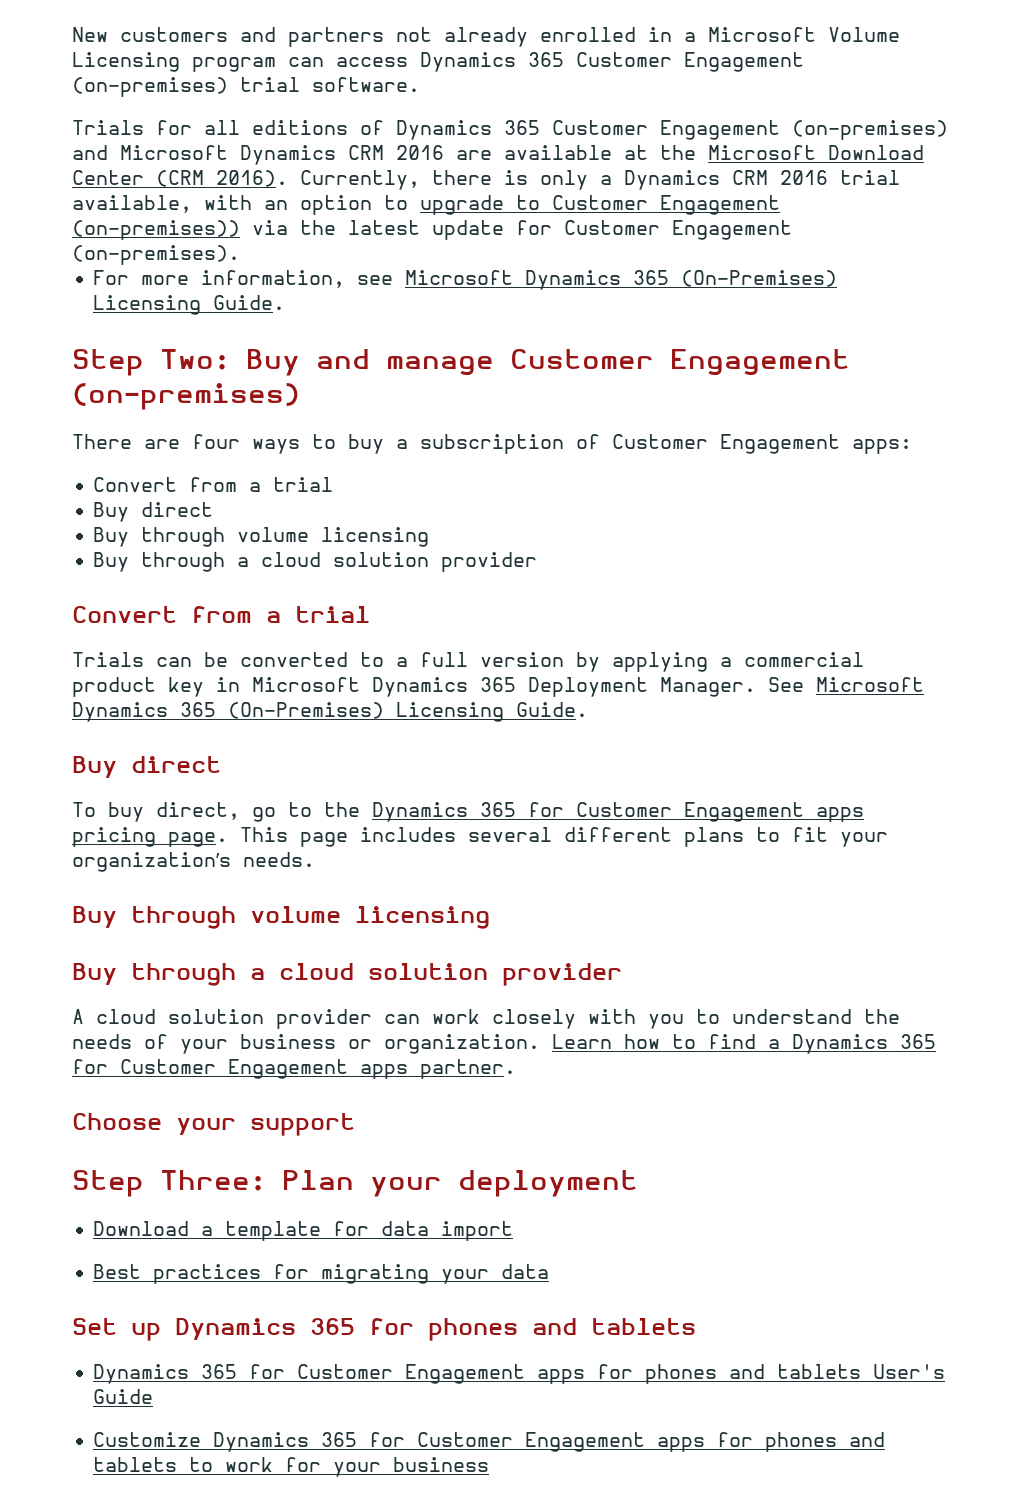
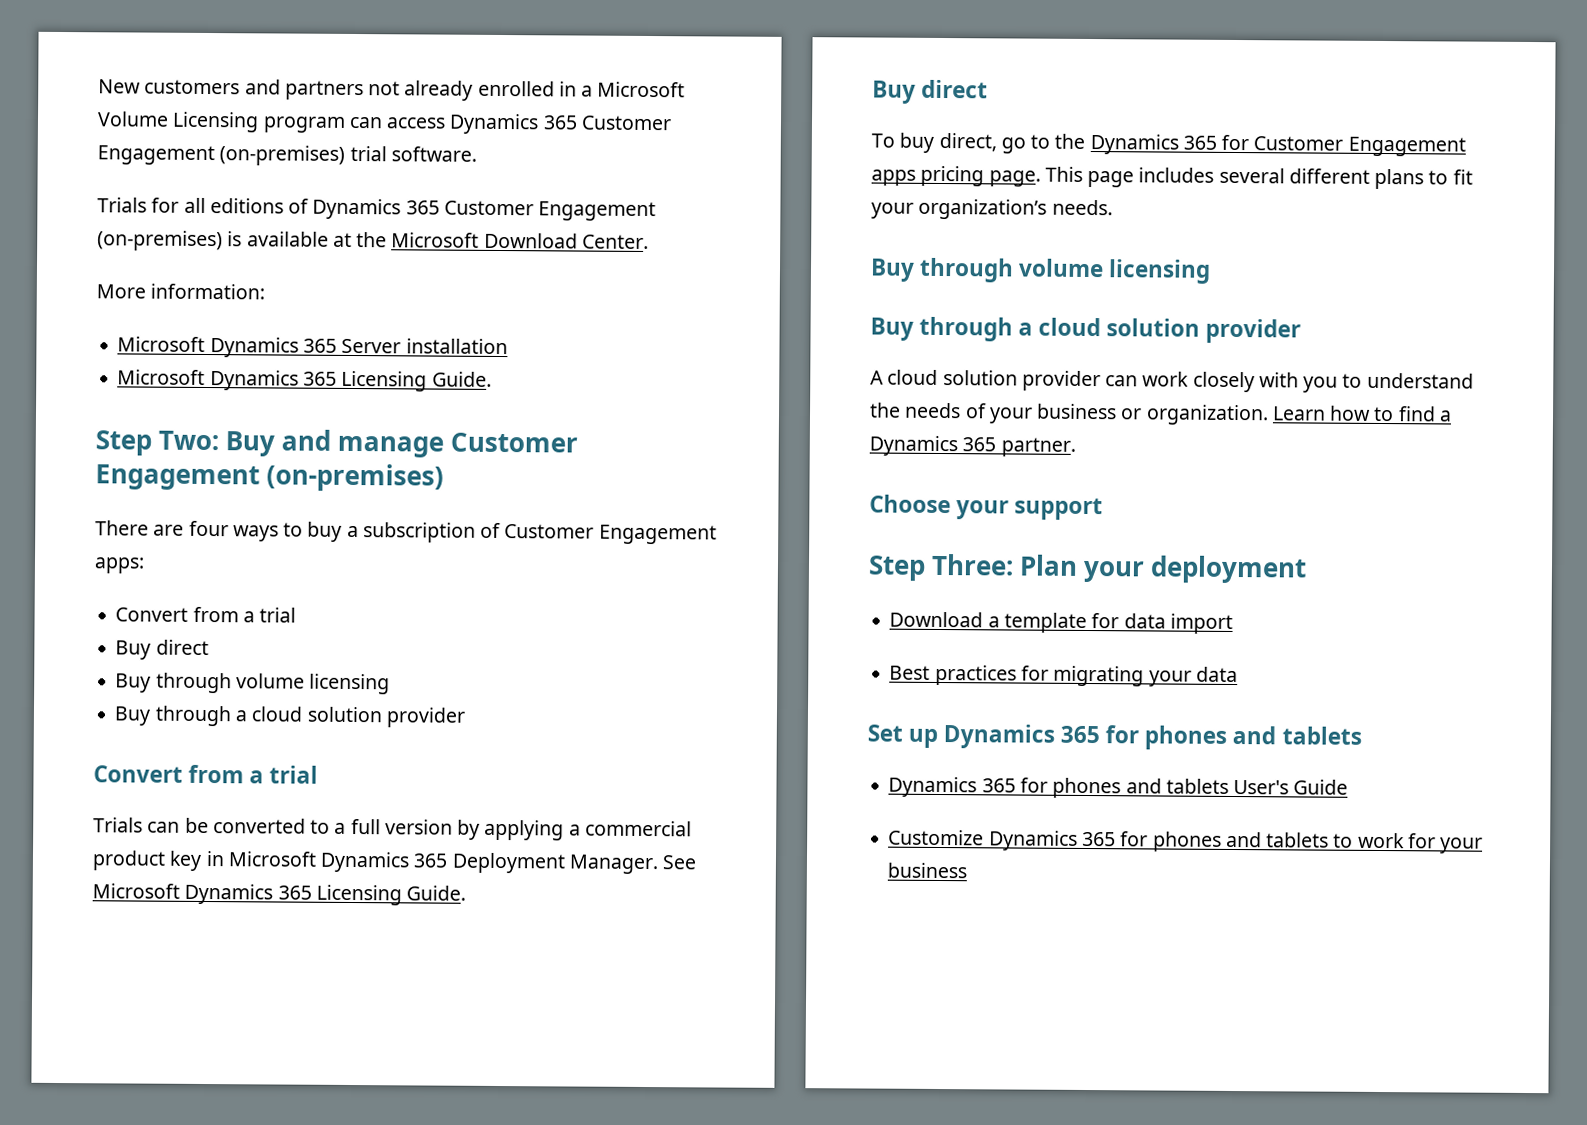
- Trials for all editions of Dynamics 365 Customer Engagement (on-premises) and Microsoft Dynamics CRM 2016 are available at the Microsoft Download Center (CRM 2016). Currently, there is only a Dynamics CRM 2016 trial available, with an option to upgrade to Customer Engagement (on-premises)) via the latest update for Customer Engagement (on-premises).
- For more information, see Microsoft Dynamics 365 (On-Premises) Licensing Guide.
+ Trials for all editions of Dynamics 365 Customer Engagement (on-premises) is available at the Microsoft Download Center.
+ More information:
+ Microsoft Dynamics 365 Server installation
+ Microsoft Dynamics 365 Licensing Guide.
- See Microsoft Dynamics 365 (On-Premises) Licensing Guide.
+ See Microsoft Dynamics 365 Licensing Guide.
- Learn how to find a Dynamics 365 for Customer Engagement apps partner.
+ Learn how to find a Dynamics 365 partner.
- Dynamics 365 for Customer Engagement apps for phones and tablets User's Guide
+ Dynamics 365 for phones and tablets User's Guide
- Customize Dynamics 365 for Customer Engagement apps for phones and tablets to work for your business
+ Customize Dynamics 365 for phones and tablets to work for your business

